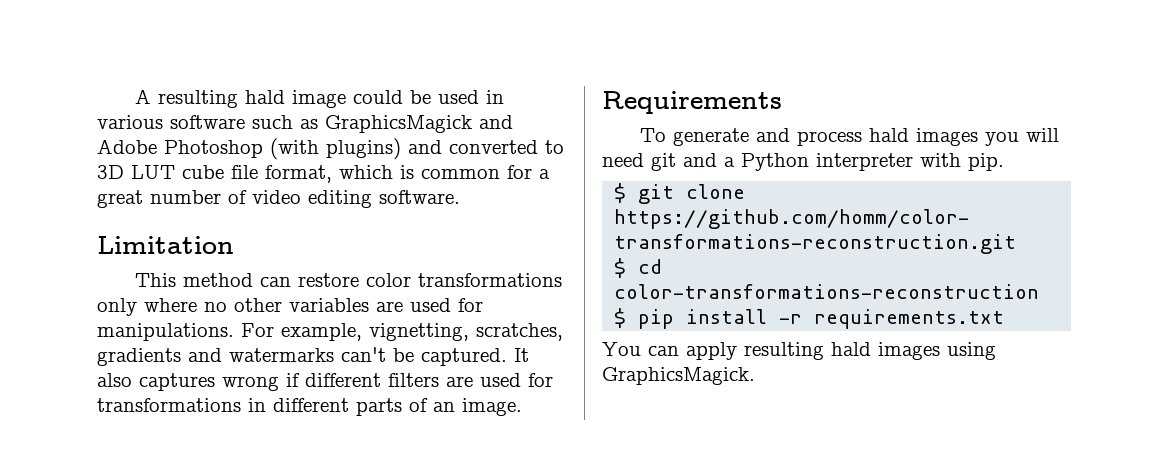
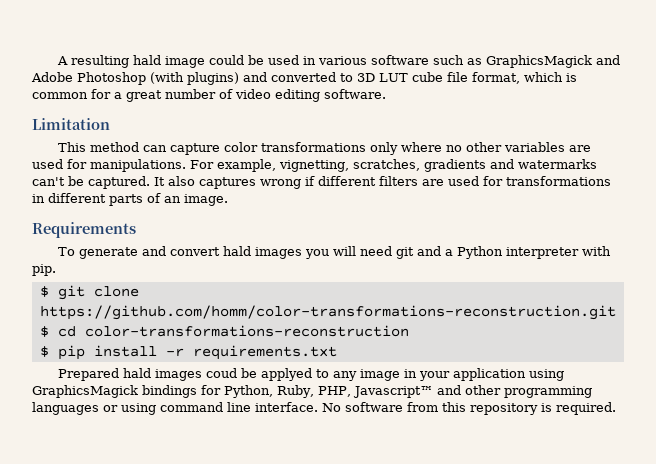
- This method can restore color transformations only where no other variables are used for manipulations.
+ This method can capture color transformations only where no other variables are used for manipulations.
- To generate and process hald images you will need git and a Python interpreter with pip.
+ To generate and convert hald images you will need git and a Python interpreter with pip.
- You can apply resulting hald images using GraphicsMagick.
+ Prepared hald images coud be applyed to any image in your application using GraphicsMagick bindings for Python, Ruby, PHP, Javascript™ and other programming languages or using command line interface. No software from this repository is required.

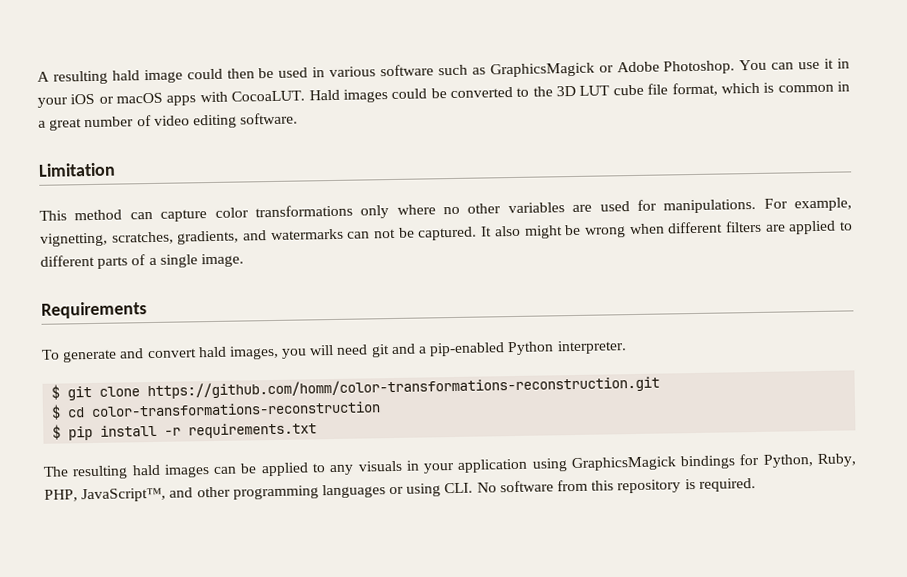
- A resulting hald image could be used in various software such as GraphicsMagick and Adobe Photoshop (with plugins) and converted to 3D LUT cube file format, which is common for a great number of video editing software.
+ A resulting hald image could then be used in various software such as GraphicsMagick or Adobe Photoshop. You can use it in your iOS or macOS apps with CocoaLUT. Hald images could be converted to the 3D LUT cube file format, which is common in a great number of video editing software.
- For example, vignetting, scratches, gradients and watermarks can't be captured.
+ For example, vignetting, scratches, gradients, and watermarks can not be captured.
- It also captures wrong if different filters are used for transformations in different parts of an image.
+ It also might be wrong when different filters are applied to different parts of a single image.
- To generate and convert hald images you will need git and a Python interpreter with pip.
+ To generate and convert hald images, you will need git and a pip-enabled Python interpreter.
- Prepared hald images coud be applyed to any image in your application using GraphicsMagick bindings for Python, Ruby, PHP, Javascript™ and other programming languages or using command line interface. No software from this repository is required.
+ The resulting hald images can be applied to any visuals in your application using GraphicsMagick bindings for Python, Ruby, PHP, JavaScript™, and other programming languages or using CLI. No software from this repository is required.

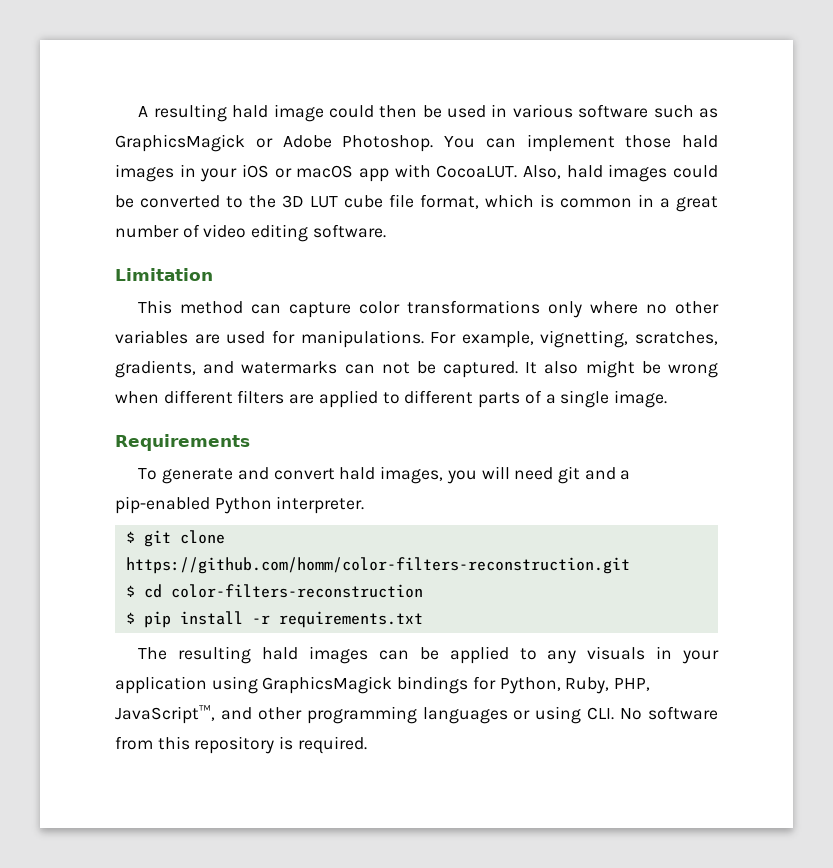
- You can use it in your iOS or macOS apps with CocoaLUT.
+ You can implement those hald images in your iOS or macOS app with CocoaLUT.
- Hald images could be converted to the 3D LUT cube file format, which is common in a great number of video editing software.
+ Also, hald images could be converted to the 3D LUT cube file format, which is common in a great number of video editing software.
- $ git clone https://github.com/homm/color-transformations-reconstruction.git
+ $ git clone https://github.com/homm/color-filters-reconstruction.git
- $ cd color-transformations-reconstruction
+ $ cd color-filters-reconstruction

